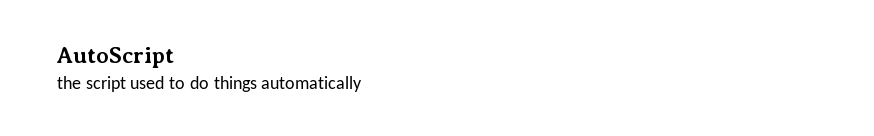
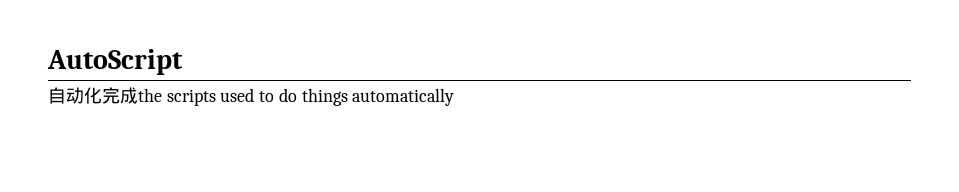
- the script used to do things automatically
+ 自动化完成the scripts used to do things automatically

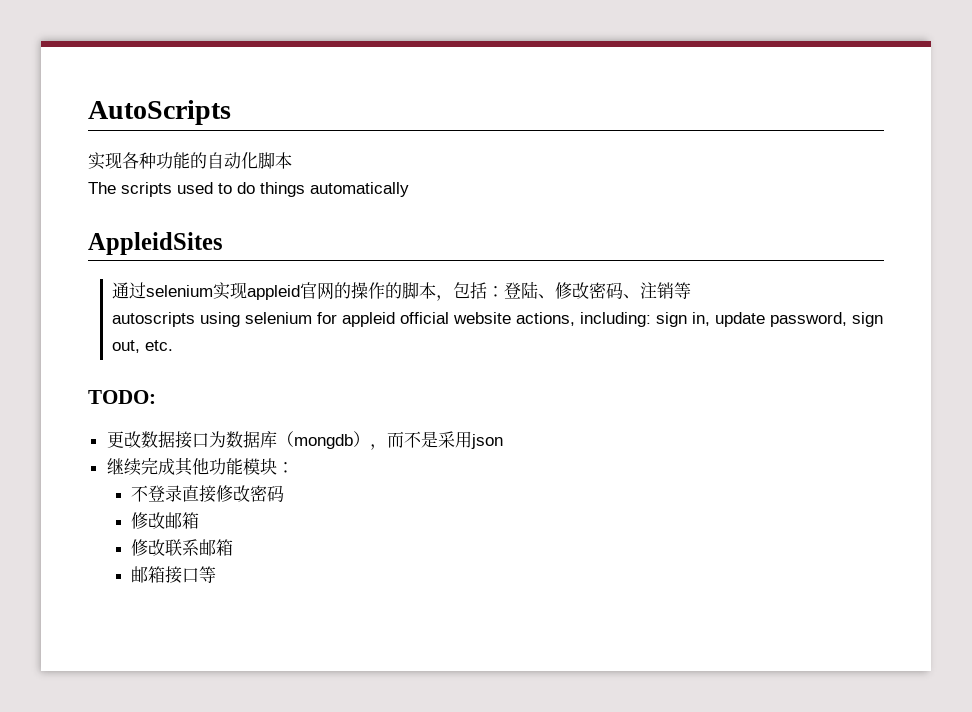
- AutoScript
- 自动化完成the scripts used to do things automatically
+ AutoScripts
+ 实现各种功能的自动化脚本
+ The scripts used to do things automatically
+ AppleidSites
+ 通过selenium实现appleid官网的操作的脚本，包括：登陆、修改密码、注销等
+ autoscripts using selenium for appleid official website actions, including: sign in, update password, sign out, etc.
+ TODO:
+ 更改数据接口为数据库（mongdb），而不是采用json
+ 继续完成其他功能模块：
+ 不登录直接修改密码
+ 修改邮箱
+ 修改联系邮箱
+ 邮箱接口等

